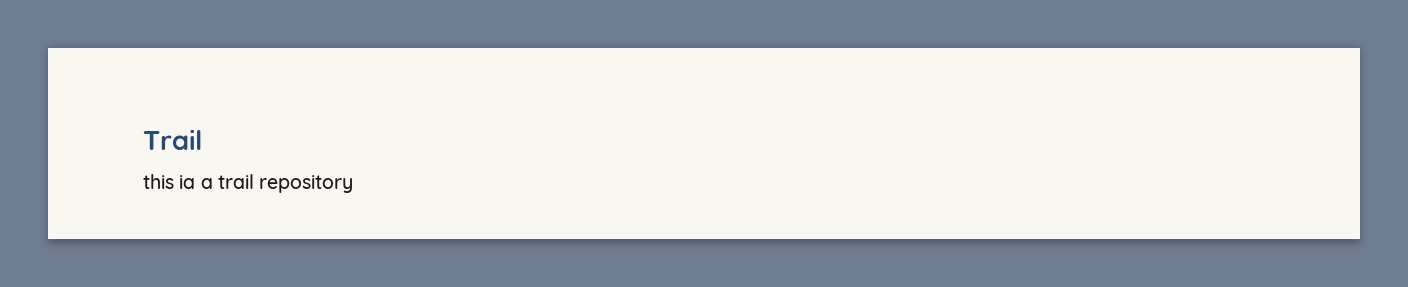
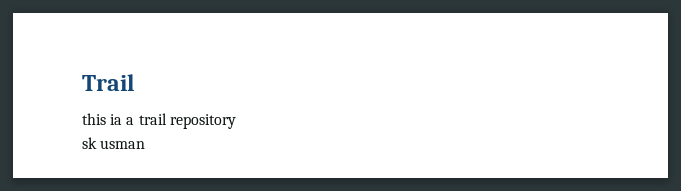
+ sk usman

